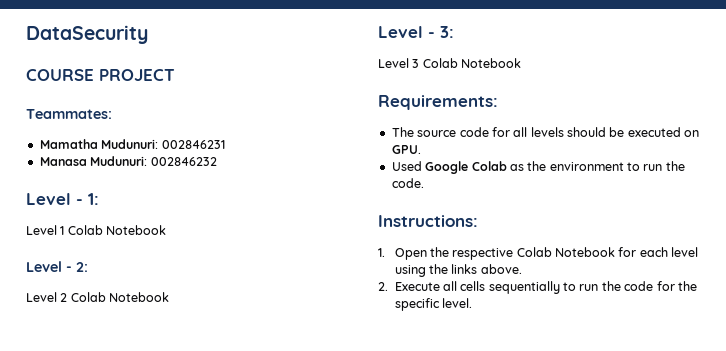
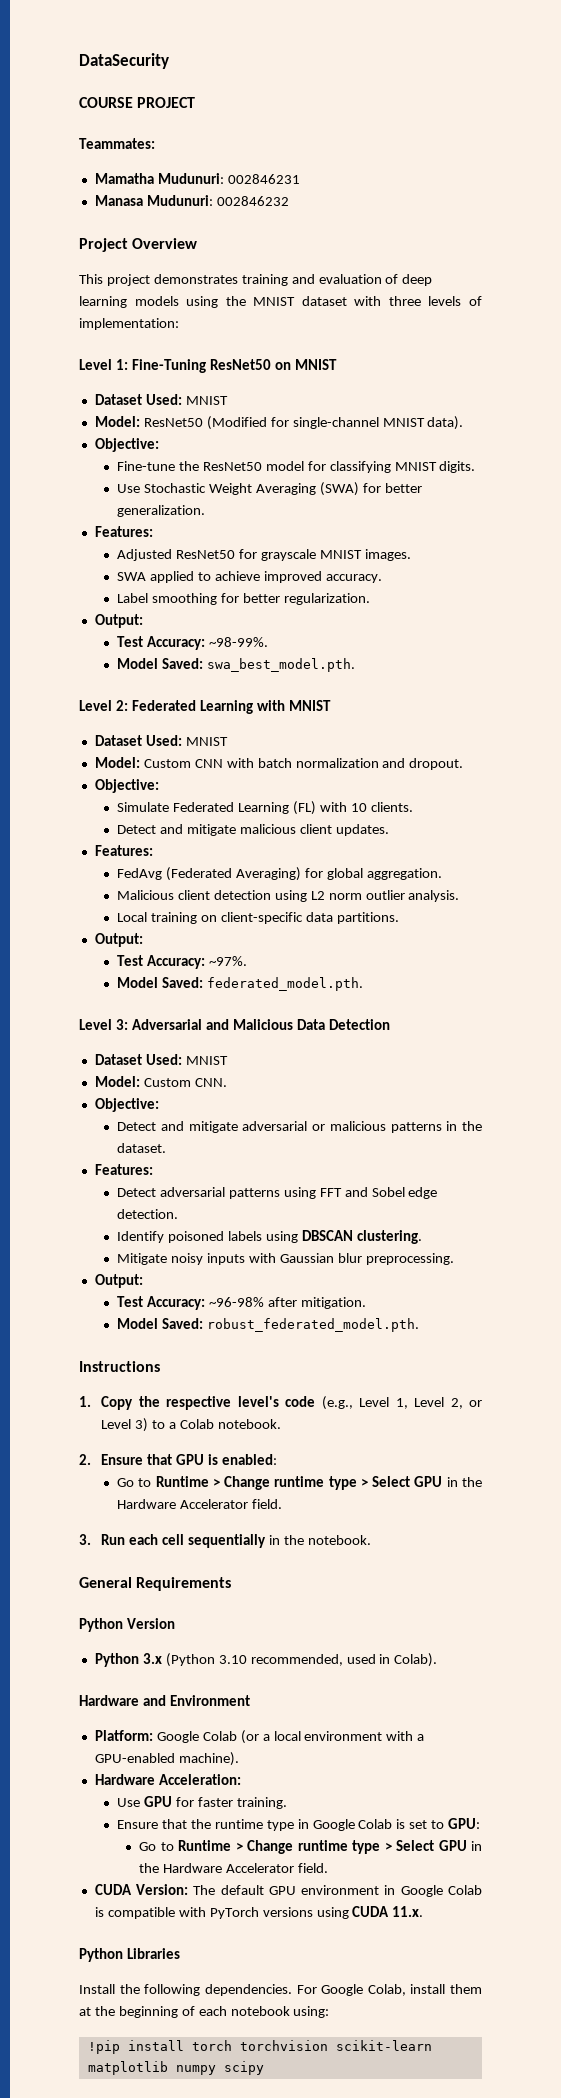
- Level - 1:
- Level 1 Colab Notebook
- Level - 2:
- Level 2 Colab Notebook
- Level - 3:
- Level 3 Colab Notebook
- Requirements:
- The source code for all levels should be executed on GPU.
- Used Google Colab as the environment to run the code.
- Instructions:
- 1. Open the respective Colab Notebook for each level using the links above.
- 2. Execute all cells sequentially to run the code for the specific level.
+ Project Overview
+ This project demonstrates training and evaluation of deep learning models using the MNIST dataset with three levels of implementation:
+ Level 1: Fine-Tuning ResNet50 on MNIST
+ Dataset Used: MNIST
+ Model: ResNet50 (Modified for single-channel MNIST data).
+ Objective:
+ Fine-tune the ResNet50 model for classifying MNIST digits.
+ Use Stochastic Weight Averaging (SWA) for better generalization.
+ Features:
+ Adjusted ResNet50 for grayscale MNIST images.
+ SWA applied to achieve improved accuracy.
+ Label smoothing for better regularization.
+ Output:
+ Test Accuracy: ~98-99%.
+ Model Saved: swa_best_model.pth.
+ Level 2: Federated Learning with MNIST
+ Dataset Used: MNIST
+ Model: Custom CNN with batch normalization and dropout.
+ Objective:
+ Simulate Federated Learning (FL) with 10 clients.
+ Detect and mitigate malicious client updates.
+ Features:
+ FedAvg (Federated Averaging) for global aggregation.
+ Malicious client detection using L2 norm outlier analysis.
+ Local training on client-specific data partitions.
+ Output:
+ Test Accuracy: ~97%.
+ Model Saved: federated_model.pth.
+ Level 3: Adversarial and Malicious Data Detection
+ Dataset Used: MNIST
+ Model: Custom CNN.
+ Objective:
+ Detect and mitigate adversarial or malicious patterns in the dataset.
+ Features:
+ Detect adversarial patterns using FFT and Sobel edge detection.
+ Identify poisoned labels using DBSCAN clustering.
+ Mitigate noisy inputs with Gaussian blur preprocessing.
+ Output:
+ Test Accuracy: ~96-98% after mitigation.
+ Model Saved: robust_federated_model.pth.
+ Instructions
+ 1. Copy the respective level's code (e.g., Level 1, Level 2, or Level 3) to a Colab notebook.
+ 2. Ensure that GPU is enabled:
+ Go to Runtime > Change runtime type > Select GPU in the Hardware Accelerator field.
+ 3. Run each cell sequentially in the notebook.
+ General Requirements
+ Python Version
+ Python 3.x (Python 3.10 recommended, used in Colab).
+ Hardware and Environment
+ Platform: Google Colab (or a local environment with a GPU-enabled machine).
+ Hardware Acceleration:
+ Use GPU for faster training.
+ Ensure that the runtime type in Google Colab is set to GPU:
+ Go to Runtime > Change runtime type > Select GPU in the Hardware Accelerator field.
+ CUDA Version: The default GPU environment in Google Colab is compatible with PyTorch versions using CUDA 11.x.
+ Python Libraries
+ Install the following dependencies. For Google Colab, install them at the beginning of each notebook using:
+ !pip install torch torchvision scikit-learn matplotlib numpy scipy

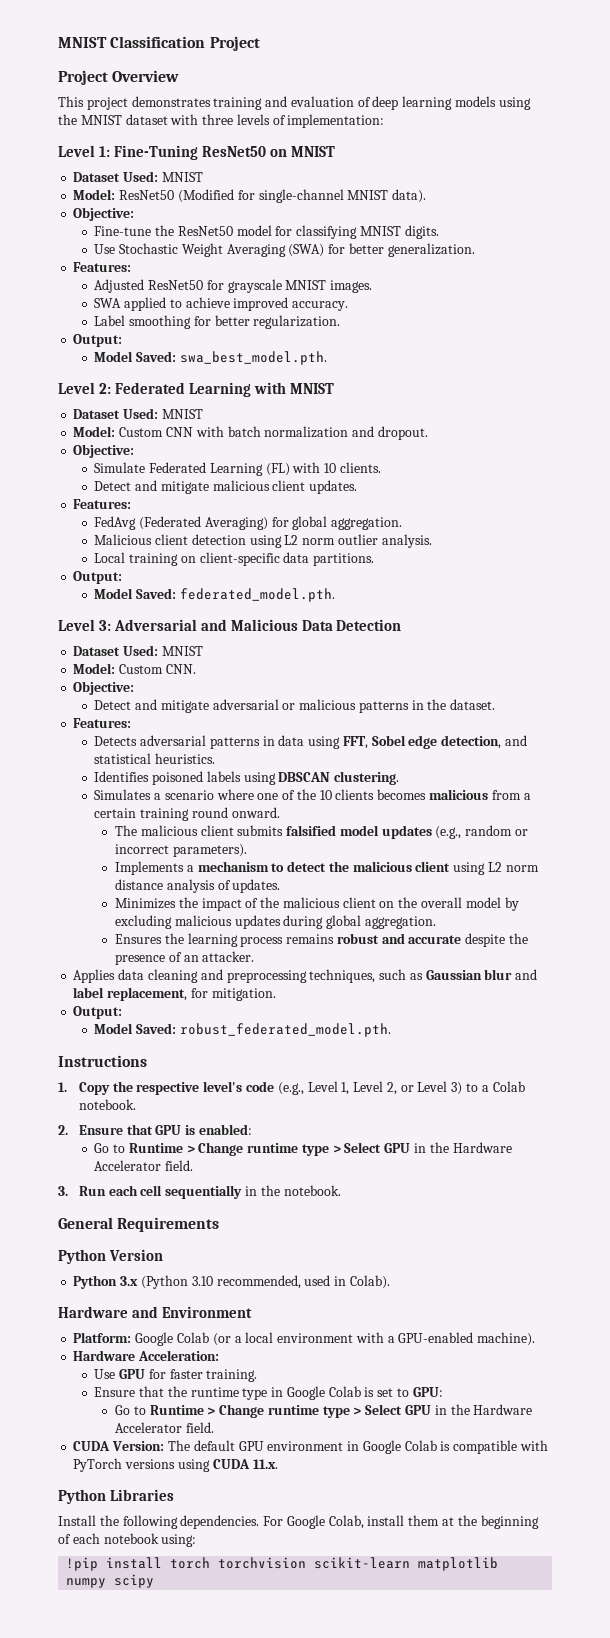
- DataSecurity
- COURSE PROJECT
- Teammates:
- Mamatha Mudunuri: 002846231
- Manasa Mudunuri: 002846232
+ MNIST Classification Project
- Test Accuracy: ~98-99%.
- Test Accuracy: ~97%.
- Detect adversarial patterns using FFT and Sobel edge detection.
- Identify poisoned labels using DBSCAN clustering.
+ Detects adversarial patterns in data using FFT, Sobel edge detection, and statistical heuristics.
+ Identifies poisoned labels using DBSCAN clustering.
- Mitigate noisy inputs with Gaussian blur preprocessing.
+ Simulates a scenario where one of the 10 clients becomes malicious from a certain training round onward.
+ The malicious client submits falsified model updates (e.g., random or incorrect parameters).
+ Implements a mechanism to detect the malicious client using L2 norm distance analysis of updates.
+ Minimizes the impact of the malicious client on the overall model by excluding malicious updates during global aggregation.
+ Ensures the learning process remains robust and accurate despite the presence of an attacker.
+ Applies data cleaning and preprocessing techniques, such as Gaussian blur and label replacement, for mitigation.
  Output:
- Test Accuracy: ~96-98% after mitigation.

